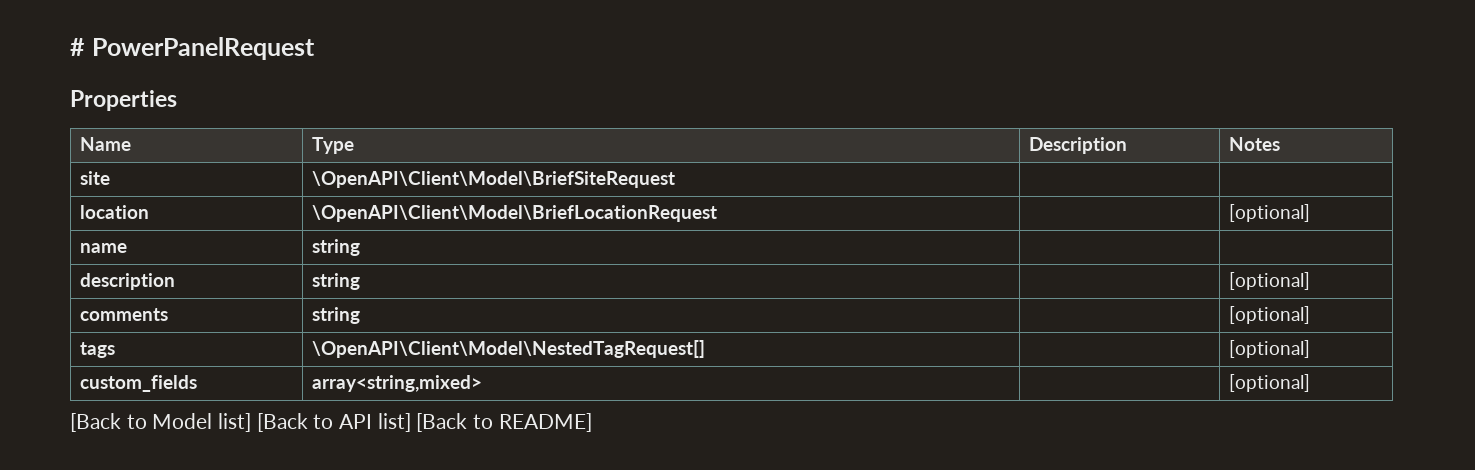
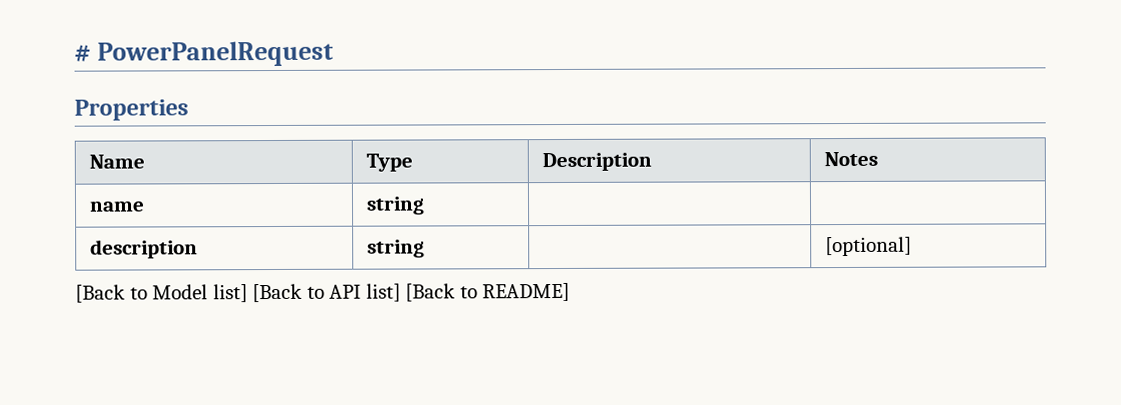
- site | \OpenAPI\Client\Model\BriefSiteRequest | |
- location | \OpenAPI\Client\Model\BriefLocationRequest | | [optional]
- comments | string | | [optional]
- tags | \OpenAPI\Client\Model\NestedTagRequest[] | | [optional]
- custom_fields | array<string,mixed> | | [optional]

